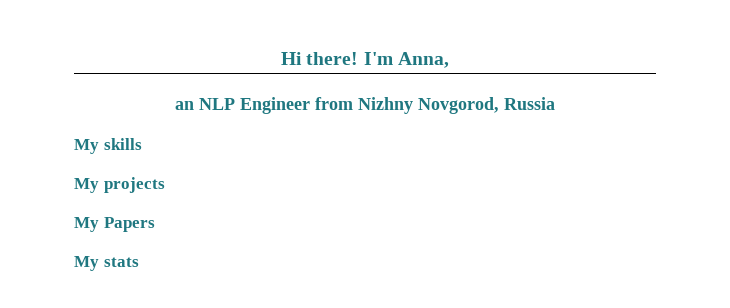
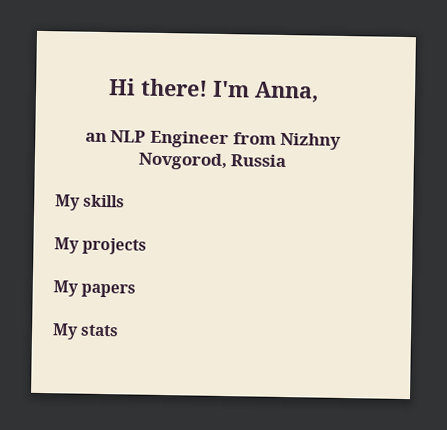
- My Papers
+ My papers

